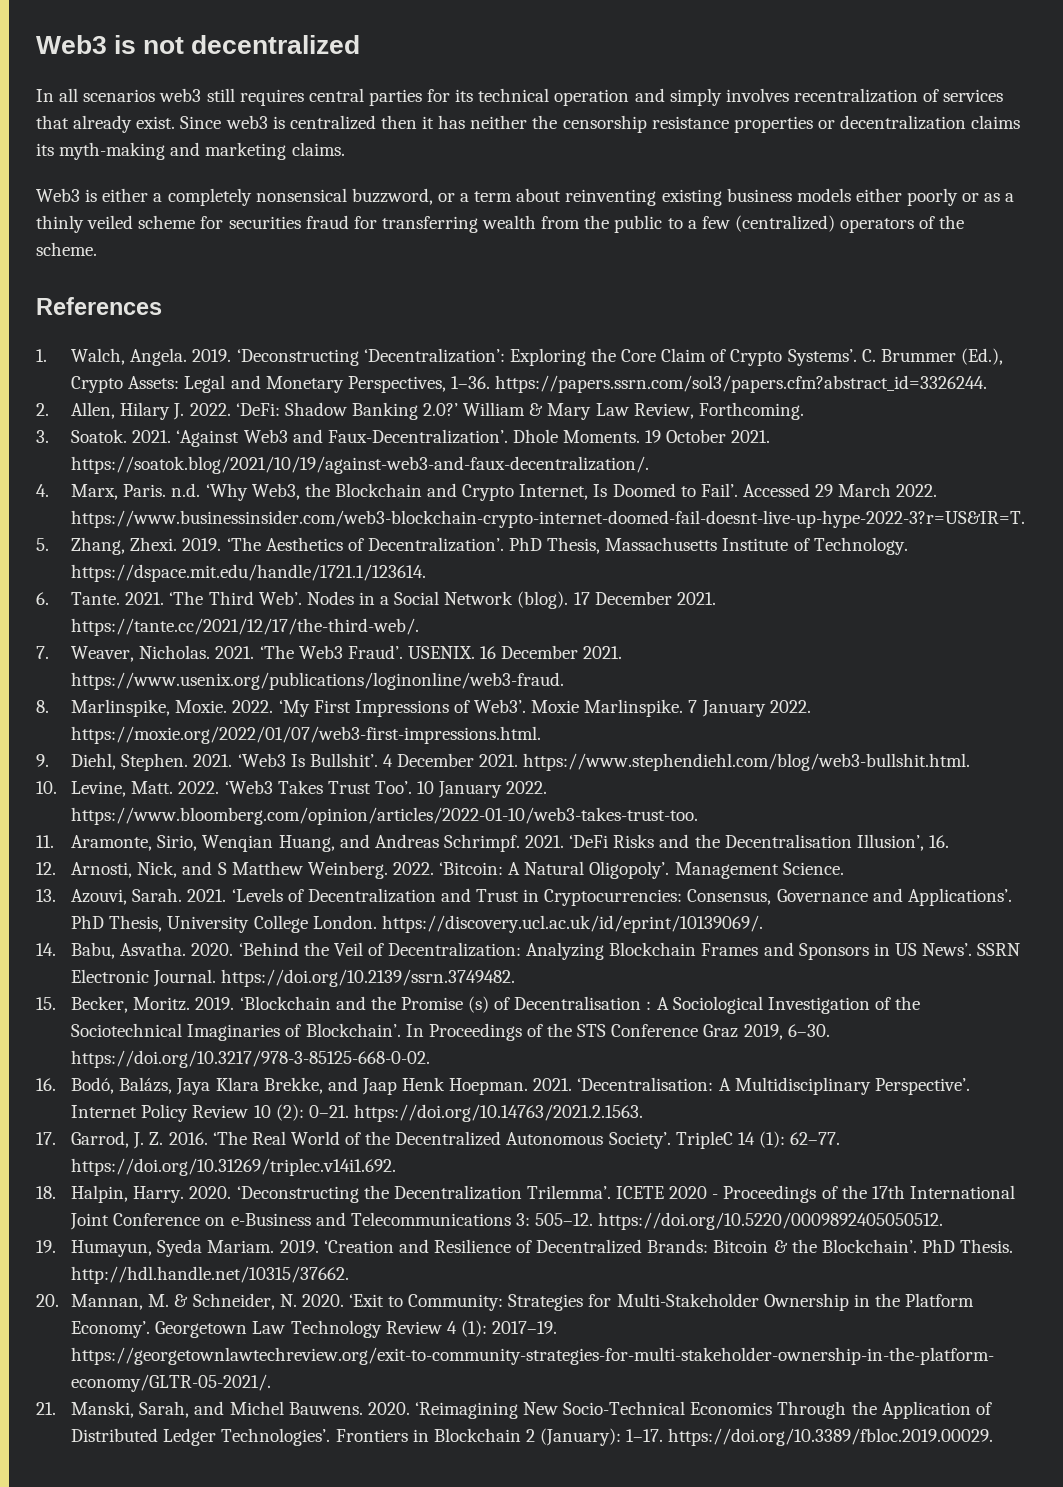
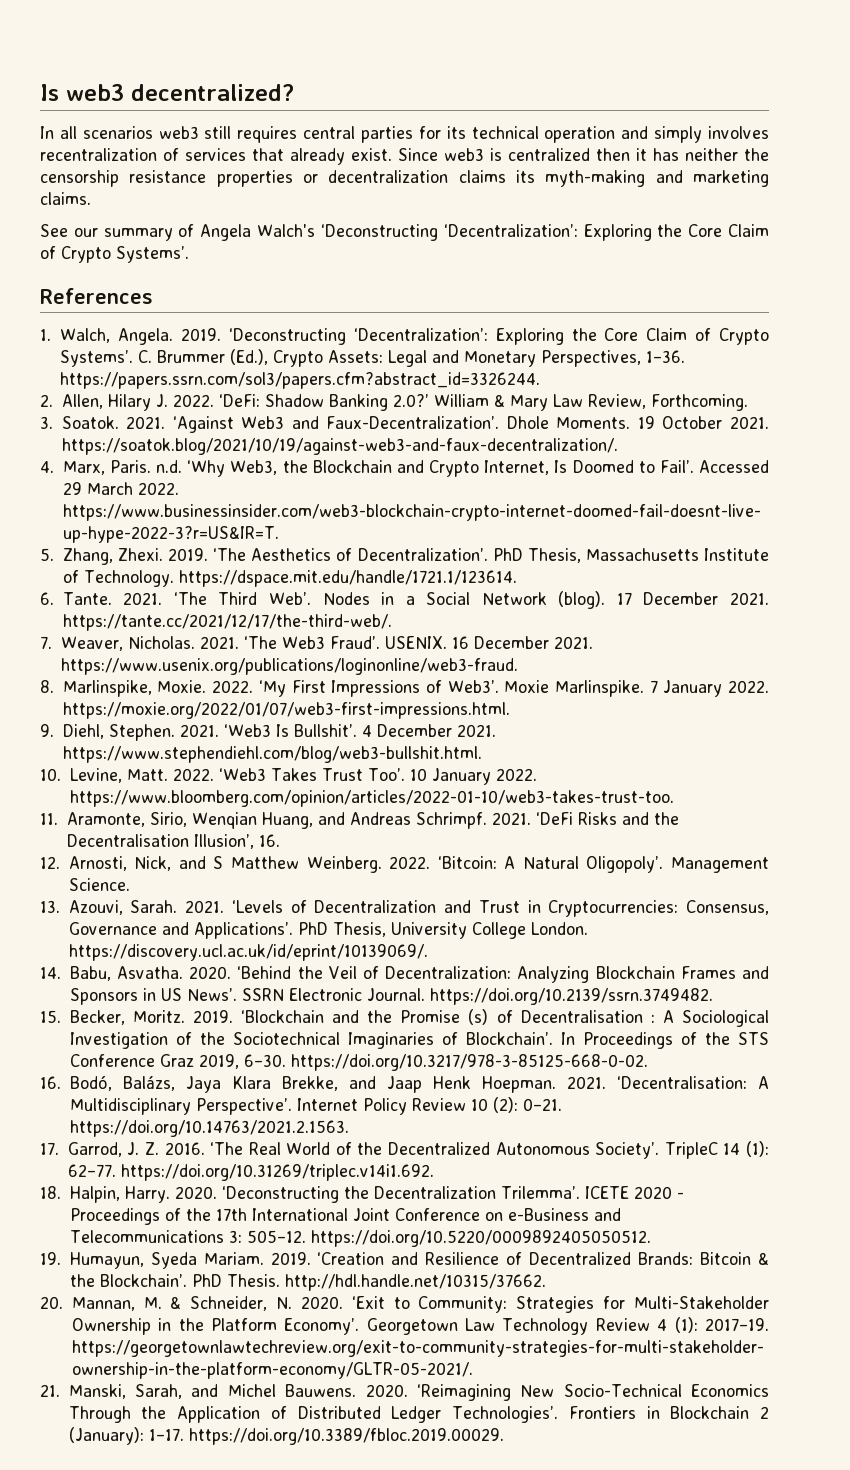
- Web3 is not decentralized
+ Is web3 decentralized?
- Web3 is either a completely nonsensical buzzword, or a term about reinventing existing business models either poorly or as a thinly veiled scheme for securities fraud for transferring wealth from the public to a few (centralized) operators of the scheme.
+ See our summary of Angela Walch's ‘Deconstructing ‘Decentralization’: Exploring the Core Claim of Crypto Systems’.

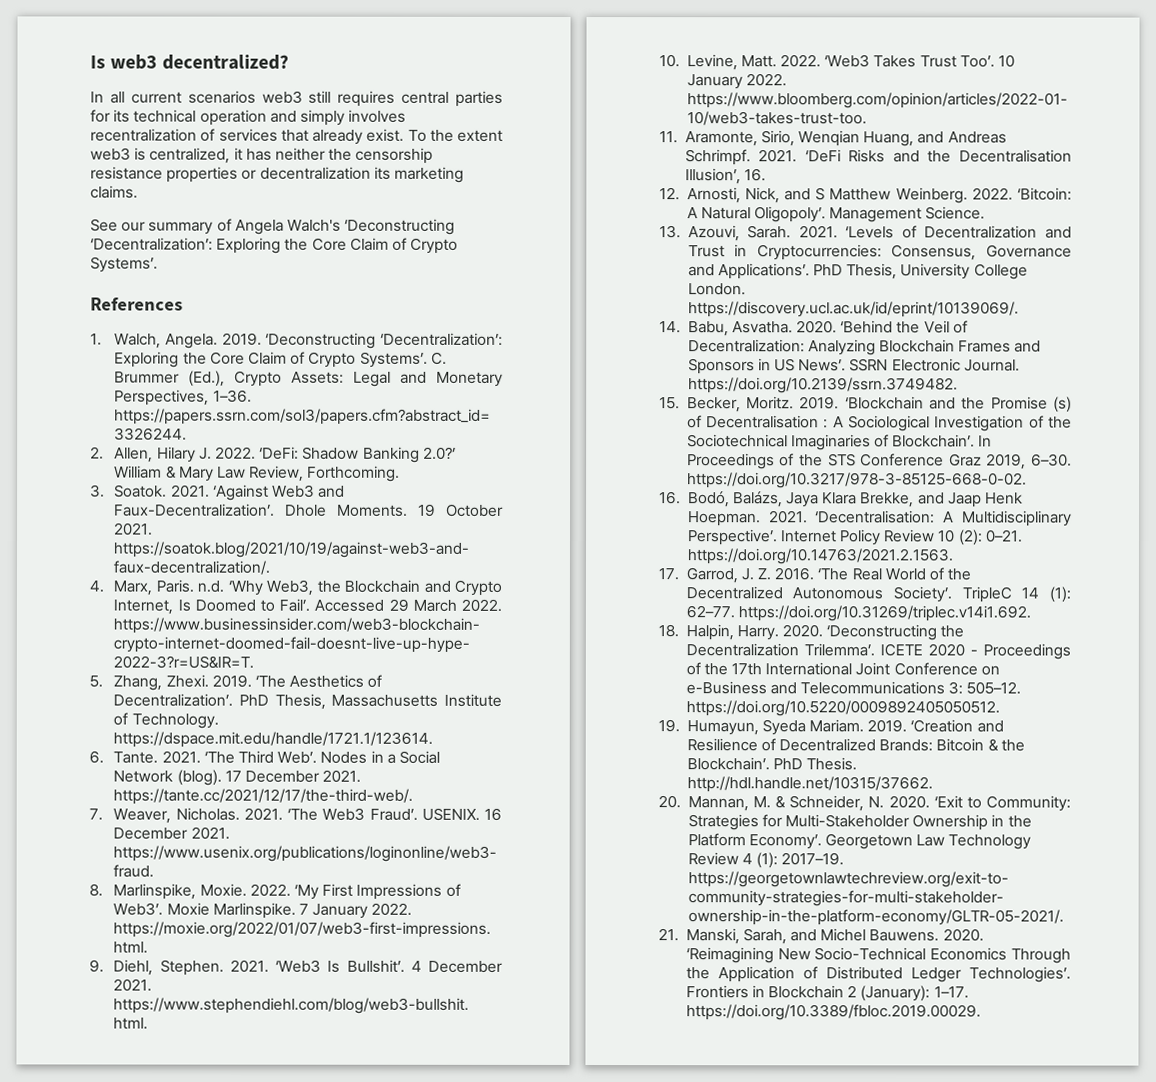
- In all scenarios web3 still requires central parties for its technical operation and simply involves recentralization of services that already exist.
+ In all current scenarios web3 still requires central parties for its technical operation and simply involves recentralization of services that already exist.
- Since web3 is centralized then it has neither the censorship resistance properties or decentralization claims its myth-making and marketing claims.
+ To the extent web3 is centralized, it has neither the censorship resistance properties or decentralization its marketing claims.

